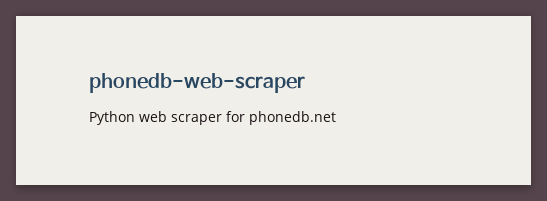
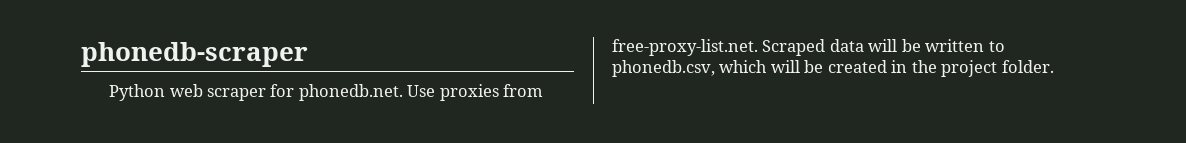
- phonedb-web-scraper
+ phonedb-scraper
- Python web scraper for phonedb.net
+ Python web scraper for phonedb.net. Use proxies from free-proxy-list.net. Scraped data will be written to phonedb.csv, which will be created in the project folder.

